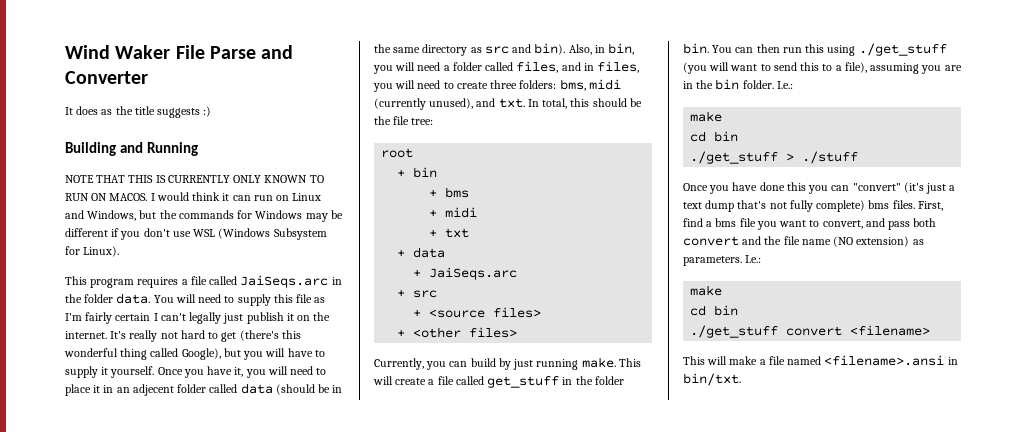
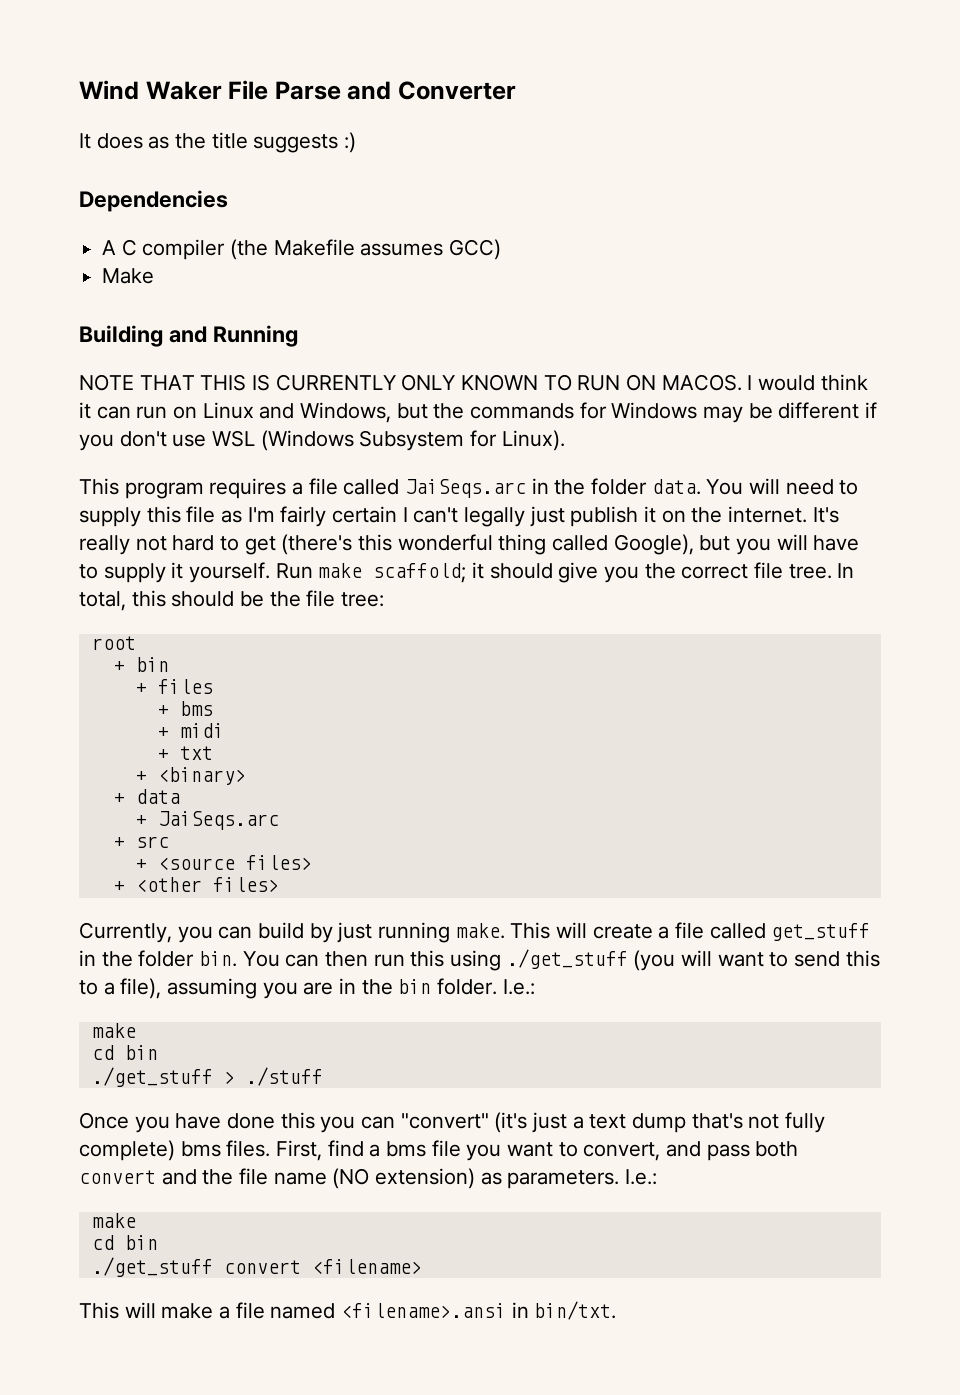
+ Dependencies
+ A C compiler (the Makefile assumes GCC)
+ Make
- Once you have it, you will need to place it in an adjecent folder called data (should be in the same directory as src and bin). Also, in bin, you will need a folder called files, and in files, you will need to create three folders: bms, midi (currently unused), and txt.
+ Run make scaffold; it should give you the correct file tree.
+ + files
+ + <binary>

